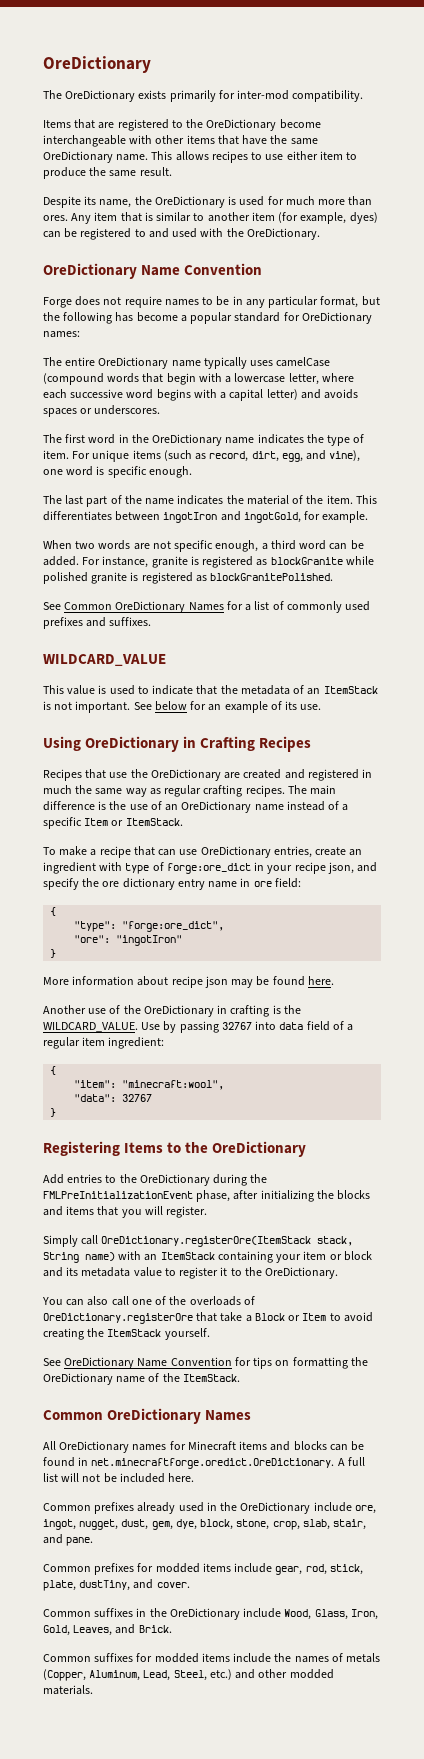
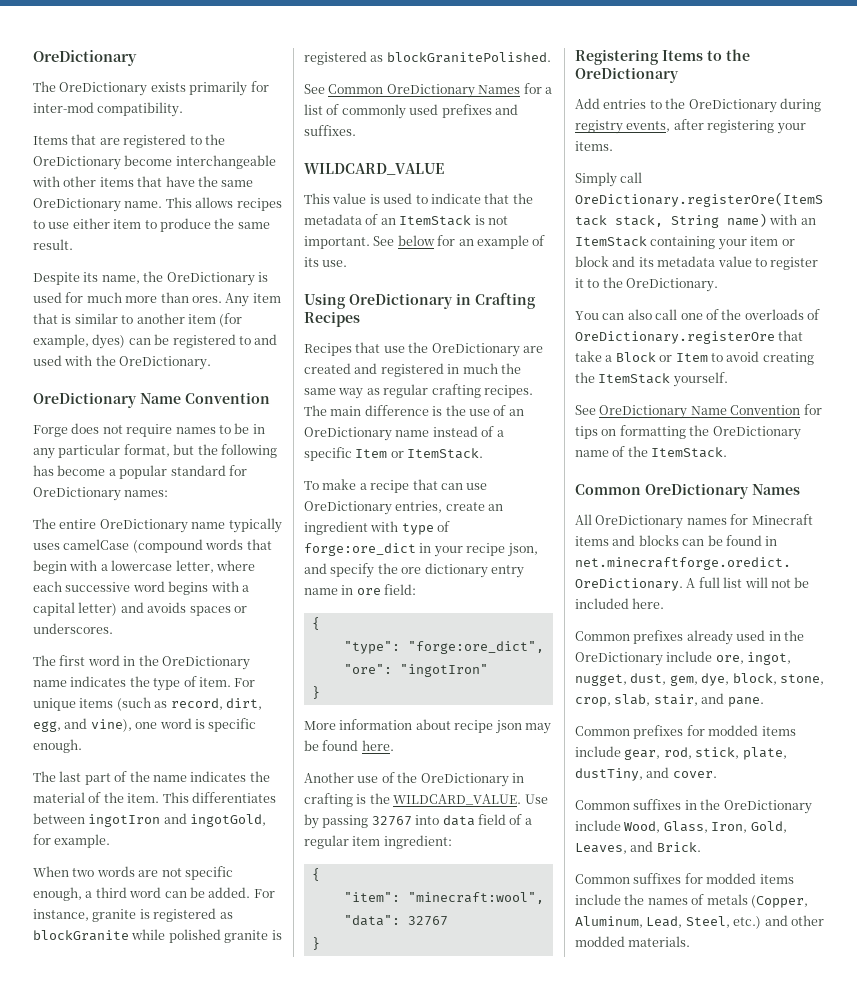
- Add entries to the OreDictionary during the FMLPreInitializationEvent phase, after initializing the blocks and items that you will register.
+ Add entries to the OreDictionary during registry events, after registering your items.

